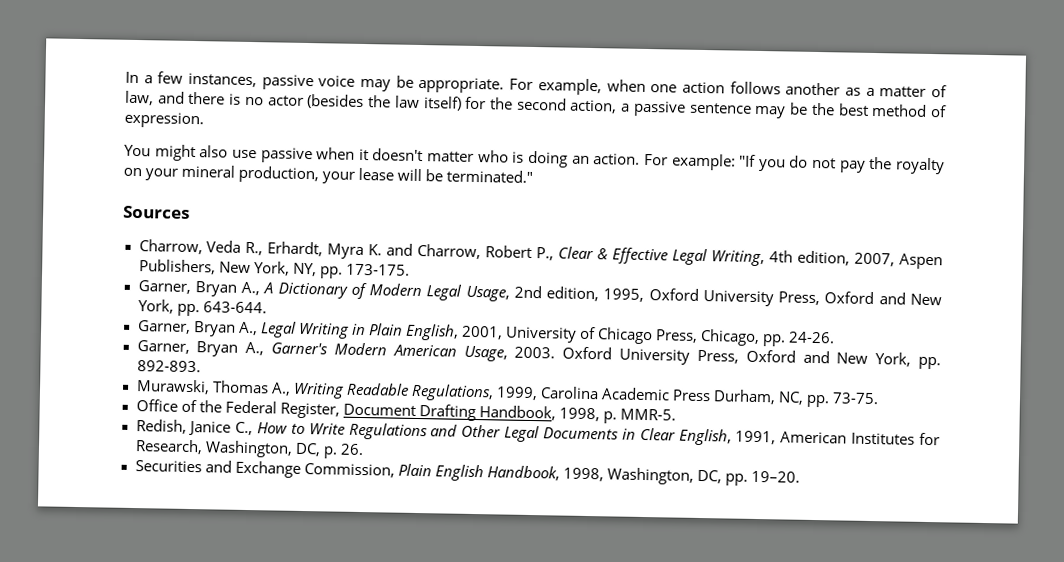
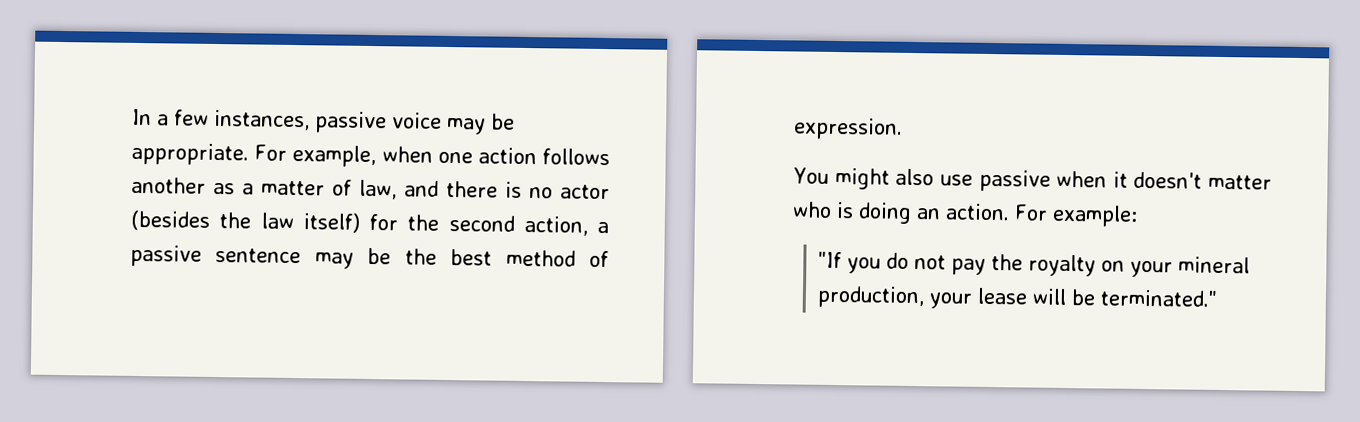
- For example: "If you do not pay the royalty on your mineral production, your lease will be terminated."
+ For example:
+ "If you do not pay the royalty on your mineral production, your lease will be terminated."
- Sources
- Charrow, Veda R., Erhardt, Myra K. and Charrow, Robert P., Clear & Effective Legal Writing, 4th edition, 2007, Aspen Publishers, New York, NY, pp. 173-175.
- Garner, Bryan A., A Dictionary of Modern Legal Usage, 2nd edition, 1995, Oxford University Press, Oxford and New York, pp. 643-644.
- Garner, Bryan A., Legal Writing in Plain English, 2001, University of Chicago Press, Chicago, pp. 24-26.
- Garner, Bryan A., Garner's Modern American Usage, 2003. Oxford University Press, Oxford and New York, pp. 892-893.
- Murawski, Thomas A., Writing Readable Regulations, 1999, Carolina Academic Press Durham, NC, pp. 73-75.
- Office of the Federal Register, Document Drafting Handbook, 1998, p. MMR-5.
- Redish, Janice C., How to Write Regulations and Other Legal Documents in Clear English, 1991, American Institutes for Research, Washington, DC, p. 26.
- Securities and Exchange Commission, Plain English Handbook, 1998, Washington, DC, pp. 19–20.

